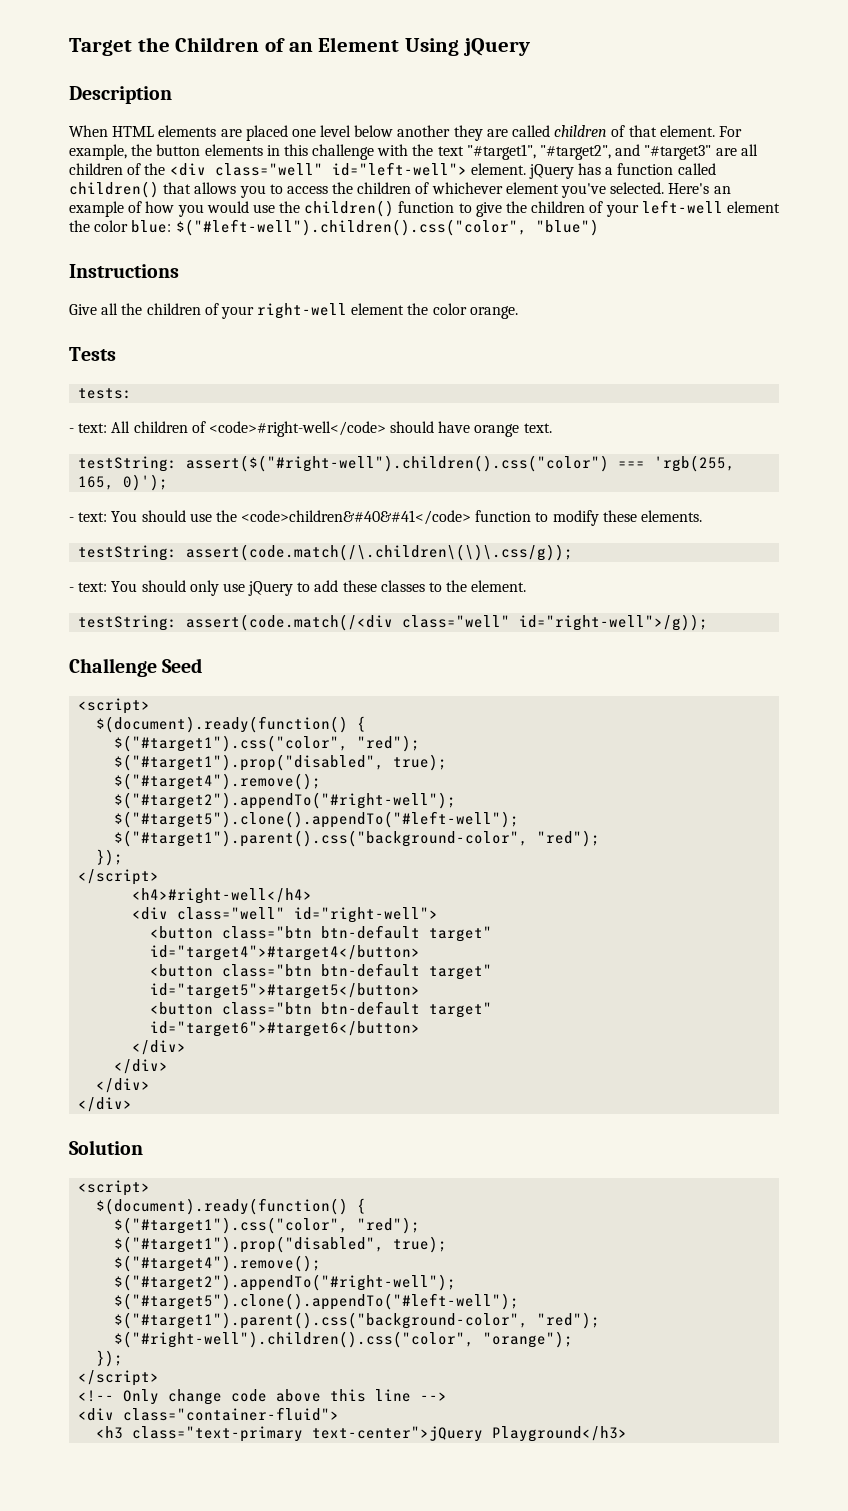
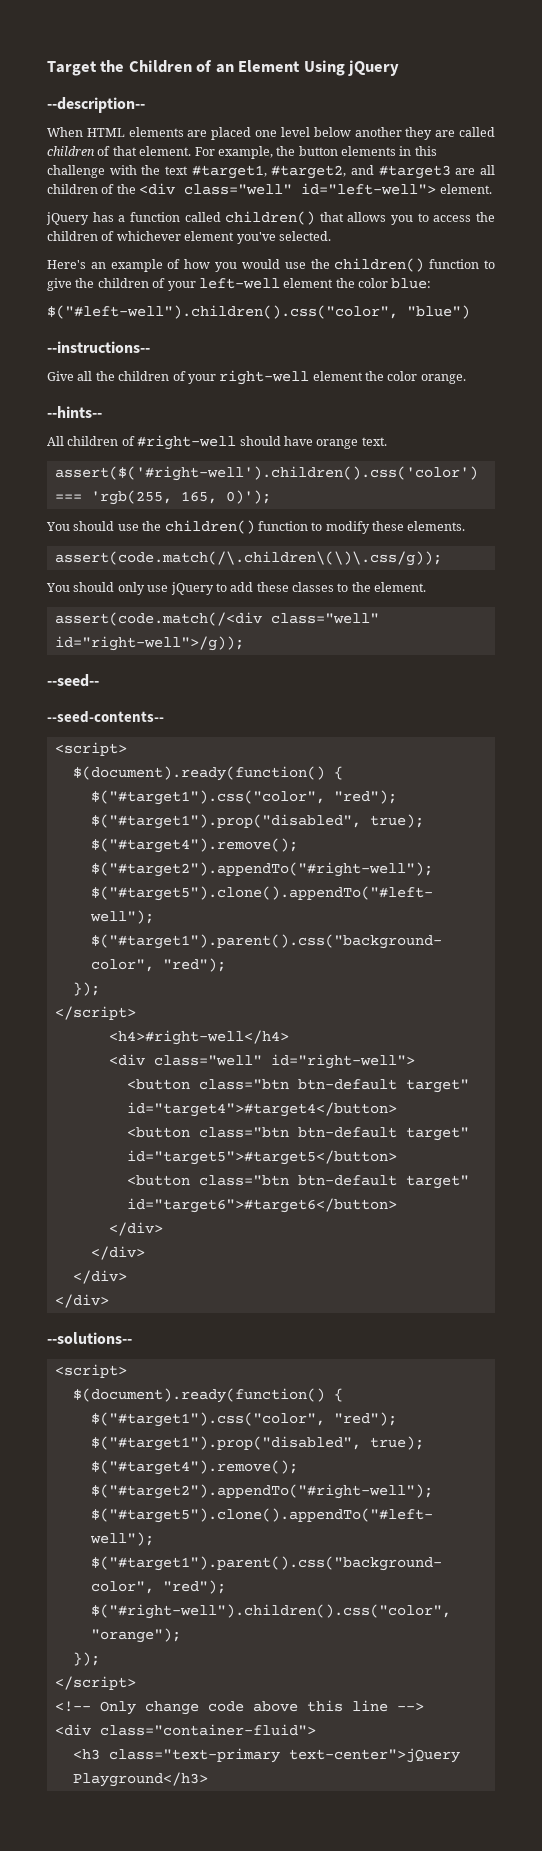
- Description
+ --description--
- For example, the button elements in this challenge with the text "#target1", "#target2", and "#target3" are all children of the <div class="well" id="left-well"> element. jQuery has a function called children() that allows you to access the children of whichever element you've selected. Here's an example of how you would use the children() function to give the children of your left-well element the color blue: $("#left-well").children().css("color", "blue")
+ For example, the button elements in this challenge with the text #target1, #target2, and #target3 are all children of the <div class="well" id="left-well"> element.
+ jQuery has a function called children() that allows you to access the children of whichever element you've selected.
+ Here's an example of how you would use the children() function to give the children of your left-well element the color blue:
+ $("#left-well").children().css("color", "blue")
- Instructions
+ --instructions--
- Tests
- tests:
- - text: All children of <code>#right-well</code> should have orange text.
+ --hints--
+ All children of #right-well should have orange text.
- testString: assert($("#right-well").children().css("color") === 'rgb(255, 165, 0)');
+ assert($('#right-well').children().css('color') === 'rgb(255, 165, 0)');
- - text: You should use the <code>children&#40&#41</code> function to modify these elements.
+ You should use the children() function to modify these elements.
- testString: assert(code.match(/\.children\(\)\.css/g));
+ assert(code.match(/\.children\(\)\.css/g));
- - text: You should only use jQuery to add these classes to the element.
+ You should only use jQuery to add these classes to the element.
- testString: assert(code.match(/<div class="well" id="right-well">/g));
+ assert(code.match(/<div class="well" id="right-well">/g));
- Challenge Seed
+ --seed--
+ --seed-contents--
- Solution
+ --solutions--

